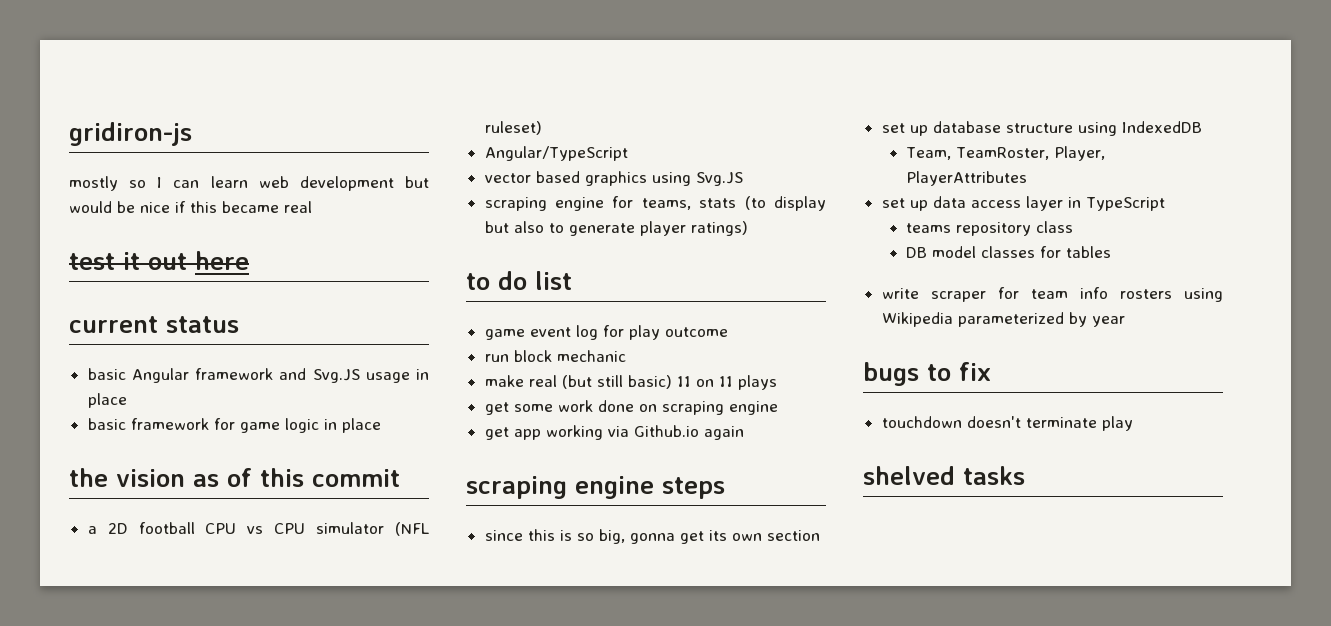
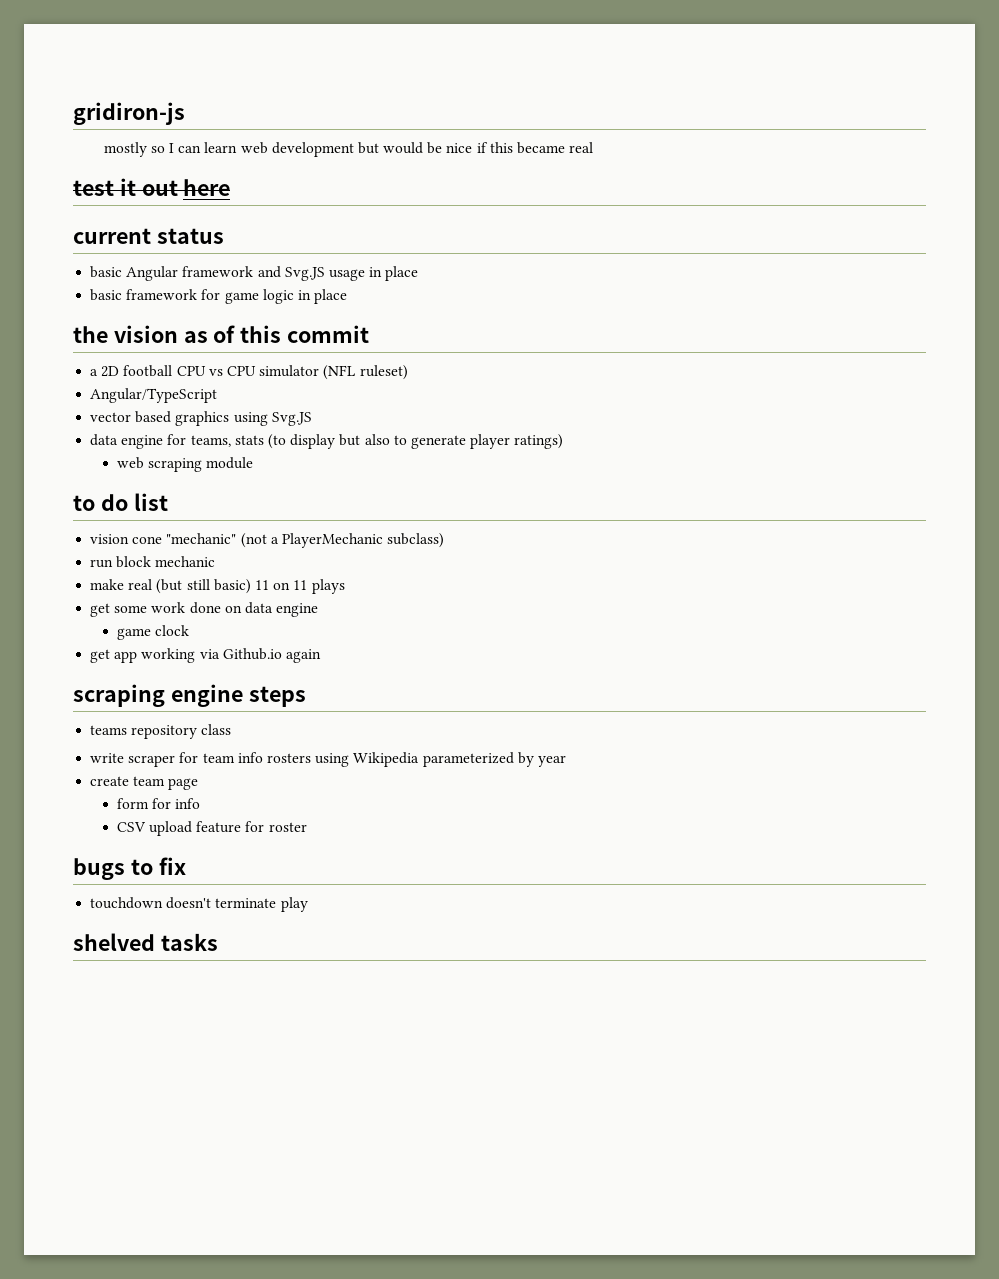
- scraping engine for teams, stats (to display but also to generate player ratings)
+ data engine for teams, stats (to display but also to generate player ratings)
+ web scraping module
- game event log for play outcome
+ vision cone "mechanic" (not a PlayerMechanic subclass)
- get some work done on scraping engine
+ get some work done on data engine
+ game clock
- since this is so big, gonna get its own section
- set up database structure using IndexedDB
- Team, TeamRoster, Player, PlayerAttributes
- set up data access layer in TypeScript
  teams repository class
- DB model classes for tables
+ create team page
+ form for info
+ CSV upload feature for roster

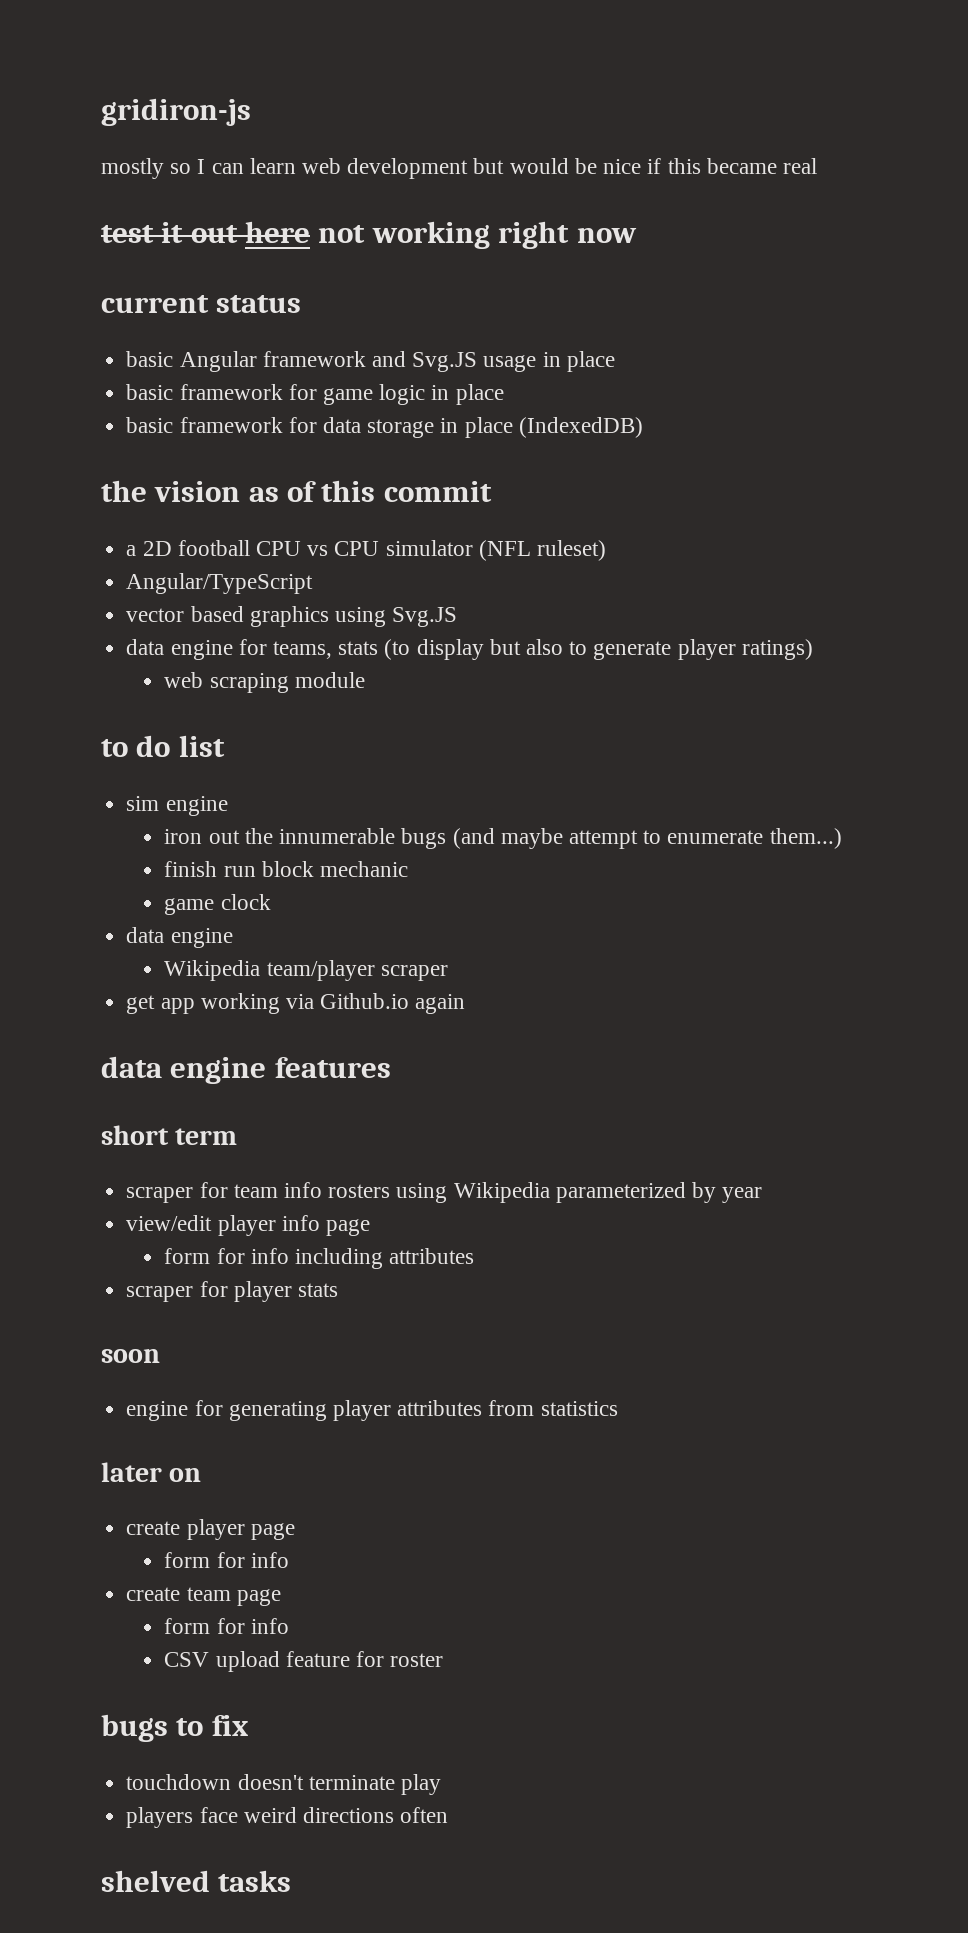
- test it out here
+ test it out here not working right now
+ basic framework for data storage in place (IndexedDB)
- vision cone "mechanic" (not a PlayerMechanic subclass)
- run block mechanic
- make real (but still basic) 11 on 11 plays
- get some work done on data engine
+ sim engine
+ iron out the innumerable bugs (and maybe attempt to enumerate them...)
+ finish run block mechanic
+ game clock
+ data engine
- game clock
+ Wikipedia team/player scraper
- scraping engine steps
- teams repository class
- write scraper for team info rosters using Wikipedia parameterized by year
+ data engine features
+ short term
+ scraper for team info rosters using Wikipedia parameterized by year
+ view/edit player info page
+ form for info including attributes
+ scraper for player stats
+ soon
+ engine for generating player attributes from statistics
+ later on
+ create player page
+ form for info
+ players face weird directions often

